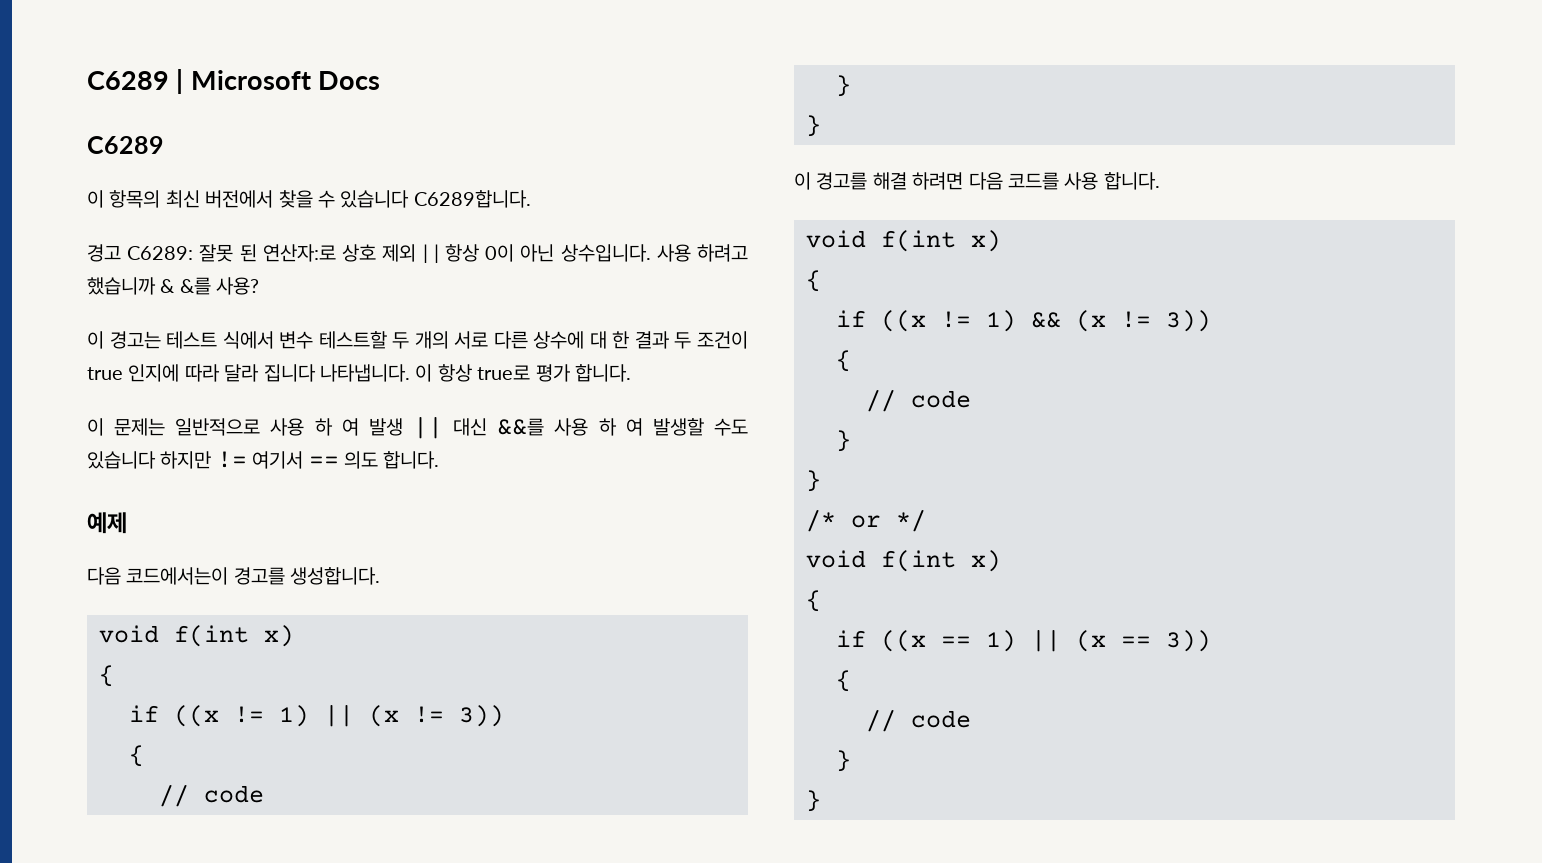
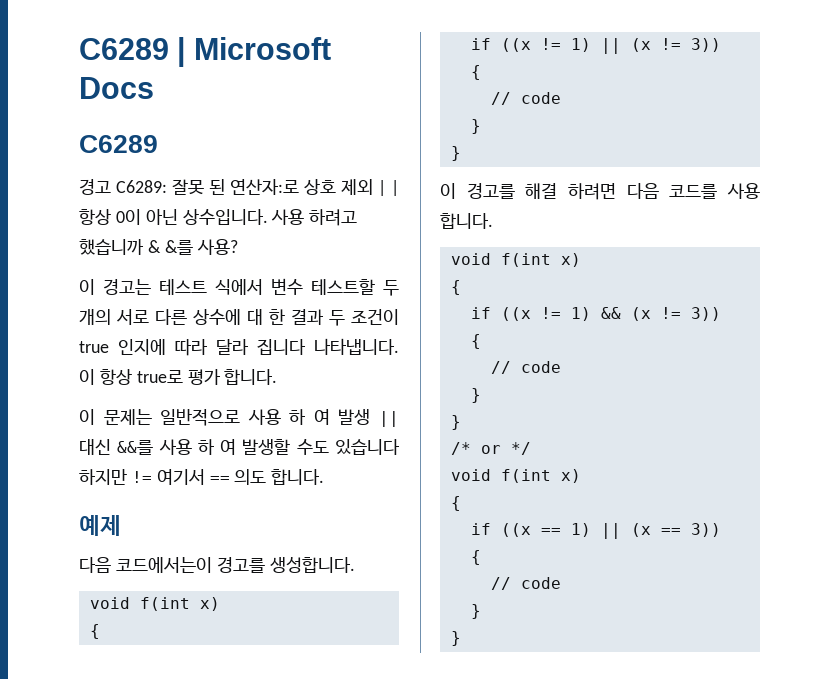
- 이 항목의 최신 버전에서 찾을 수 있습니다 C6289합니다.

